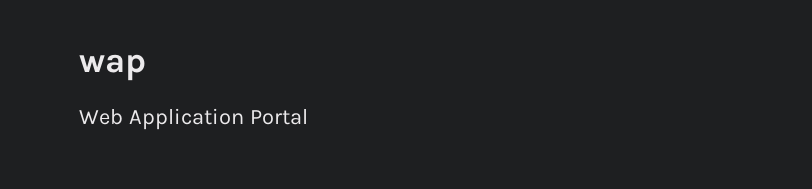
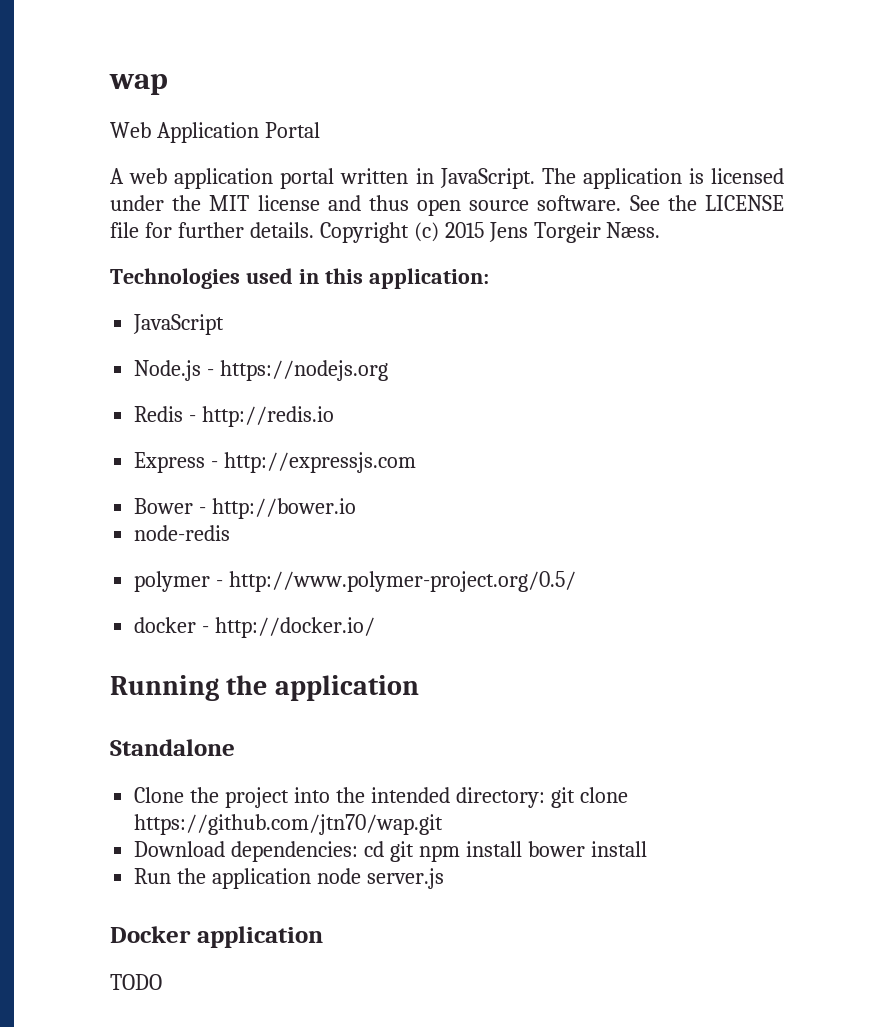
+ A web application portal written in JavaScript. The application is licensed under the MIT license and thus open source software. See the LICENSE file for further details. Copyright (c) 2015 Jens Torgeir Næss.
+ Technologies used in this application:
+ JavaScript
+ Node.js - https://nodejs.org
+ Redis - http://redis.io
+ Express - http://expressjs.com
+ Bower - http://bower.io
+ node-redis
+ polymer - http://www.polymer-project.org/0.5/
+ docker - http://docker.io/
+ Running the application
+ Standalone
+ Clone the project into the intended directory: git clone https://github.com/jtn70/wap.git
+ Download dependencies: cd git npm install bower install
+ Run the application node server.js
+ Docker application
+ TODO

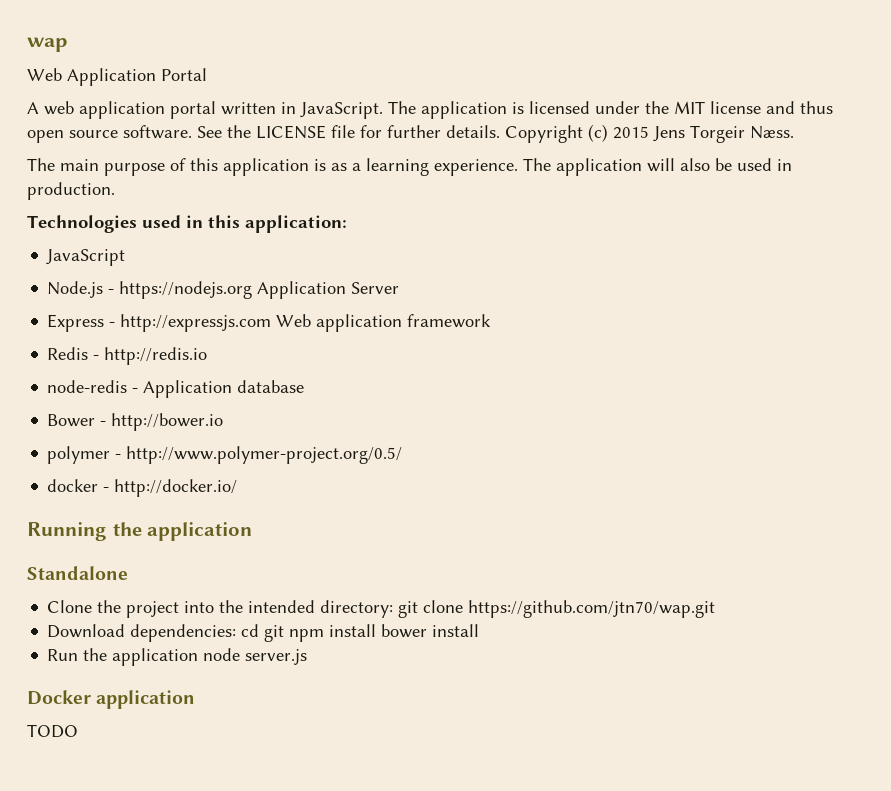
+ The main purpose of this application is as a learning experience. The application will also be used in production.
- Node.js - https://nodejs.org
+ Node.js - https://nodejs.org Application Server
+ Express - http://expressjs.com Web application framework
- Express - http://expressjs.com
+ node-redis - Application database
- node-redis

